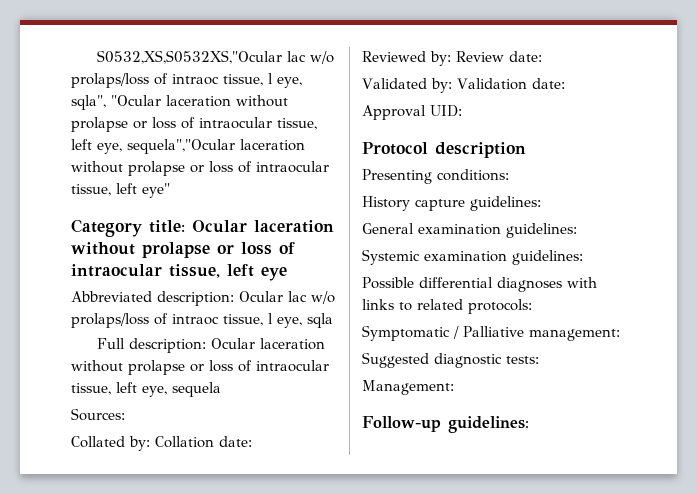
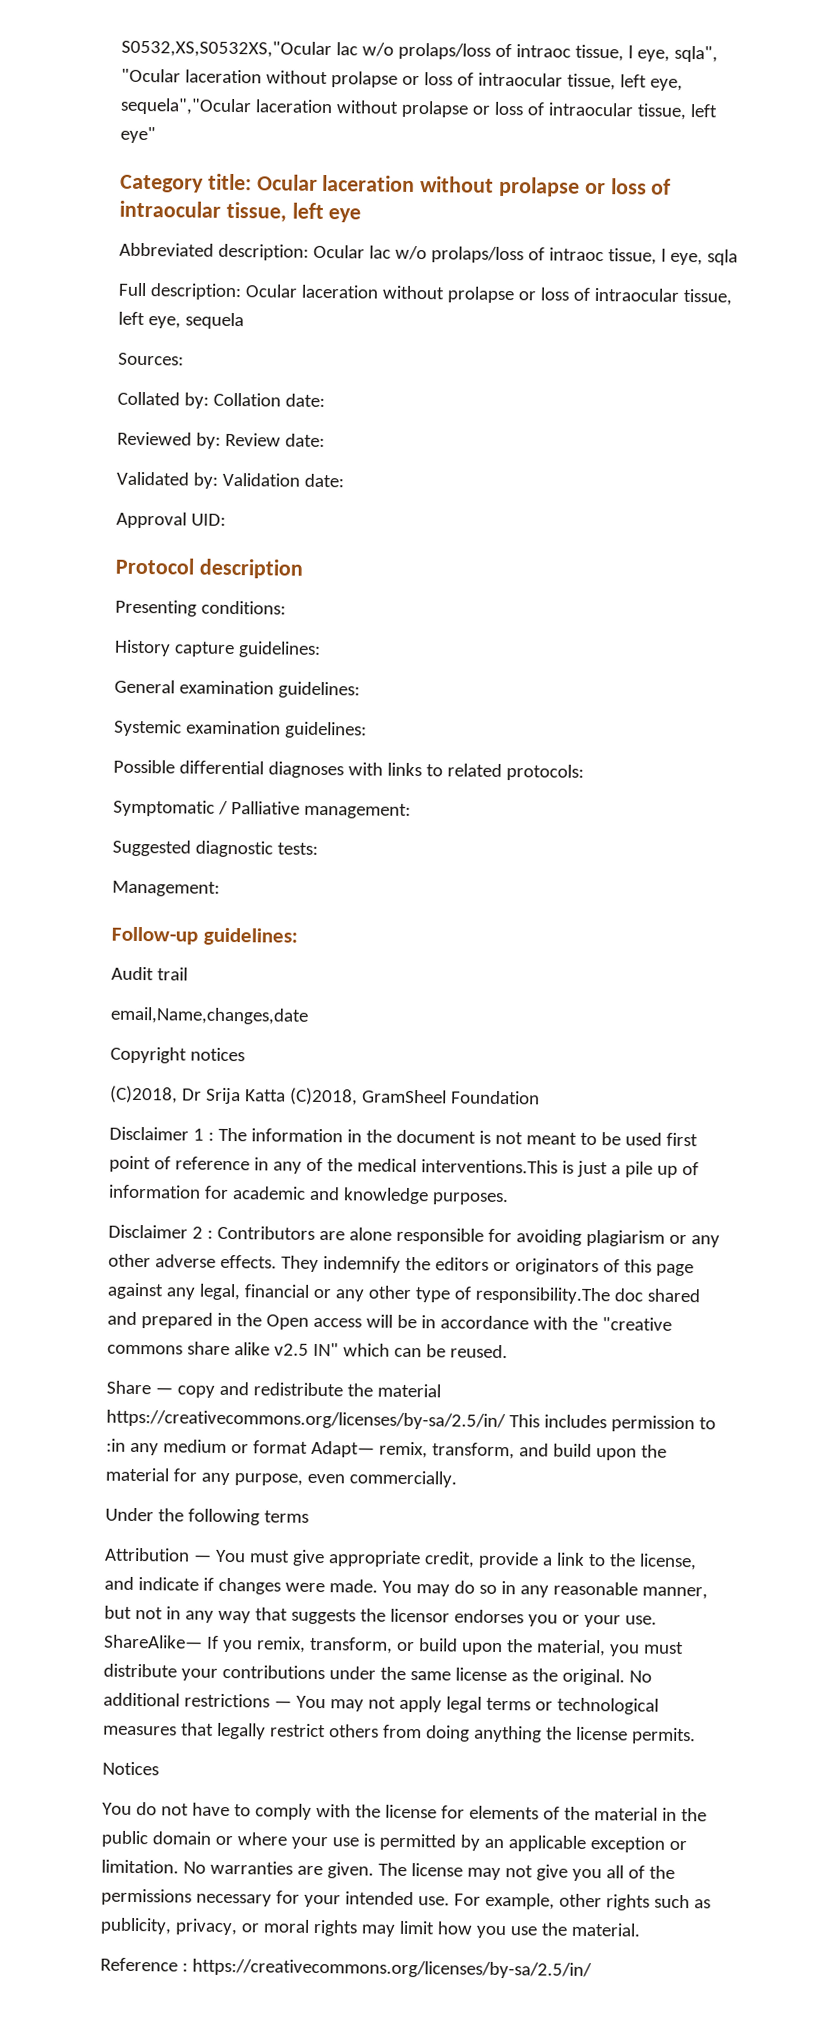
+ Audit trail
+ email,Name,changes,date
+ Copyright notices
+ (C)2018, Dr Srija Katta (C)2018, GramSheel Foundation
+ Disclaimer 1 : The information in the document is not meant to be used first point of reference in any of the medical interventions.This is just a pile up of information for academic and knowledge purposes.
+ Disclaimer 2 : Contributors are alone responsible for avoiding plagiarism or any other adverse effects. They indemnify the editors or originators of this page against any legal, financial or any other type of responsibility.The doc shared and prepared in the Open access will be in accordance with the "creative commons share alike v2.5 IN" which can be reused.
+ Share — copy and redistribute the material https://creativecommons.org/licenses/by-sa/2.5/in/ This includes permission to :in any medium or format Adapt— remix, transform, and build upon the material for any purpose, even commercially.
+ Under the following terms
+ Attribution — You must give appropriate credit, provide a link to the license, and indicate if changes were made. You may do so in any reasonable manner, but not in any way that suggests the licensor endorses you or your use. ShareAlike— If you remix, transform, or build upon the material, you must distribute your contributions under the same license as the original. No additional restrictions — You may not apply legal terms or technological measures that legally restrict others from doing anything the license permits.
+ Notices
+ You do not have to comply with the license for elements of the material in the public domain or where your use is permitted by an applicable exception or limitation. No warranties are given. The license may not give you all of the permissions necessary for your intended use. For example, other rights such as publicity, privacy, or moral rights may limit how you use the material.
+ Reference : https://creativecommons.org/licenses/by-sa/2.5/in/

